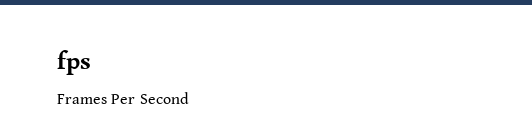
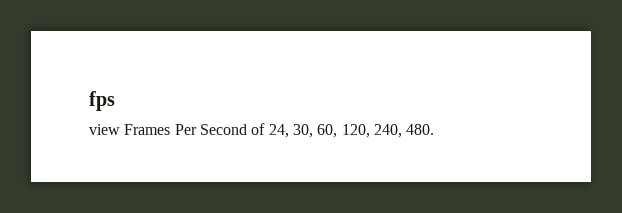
- Frames Per Second
+ view Frames Per Second of 24, 30, 60, 120, 240, 480.

